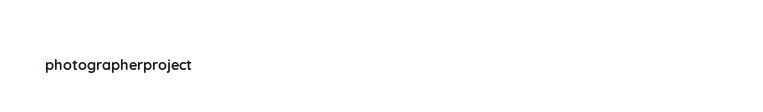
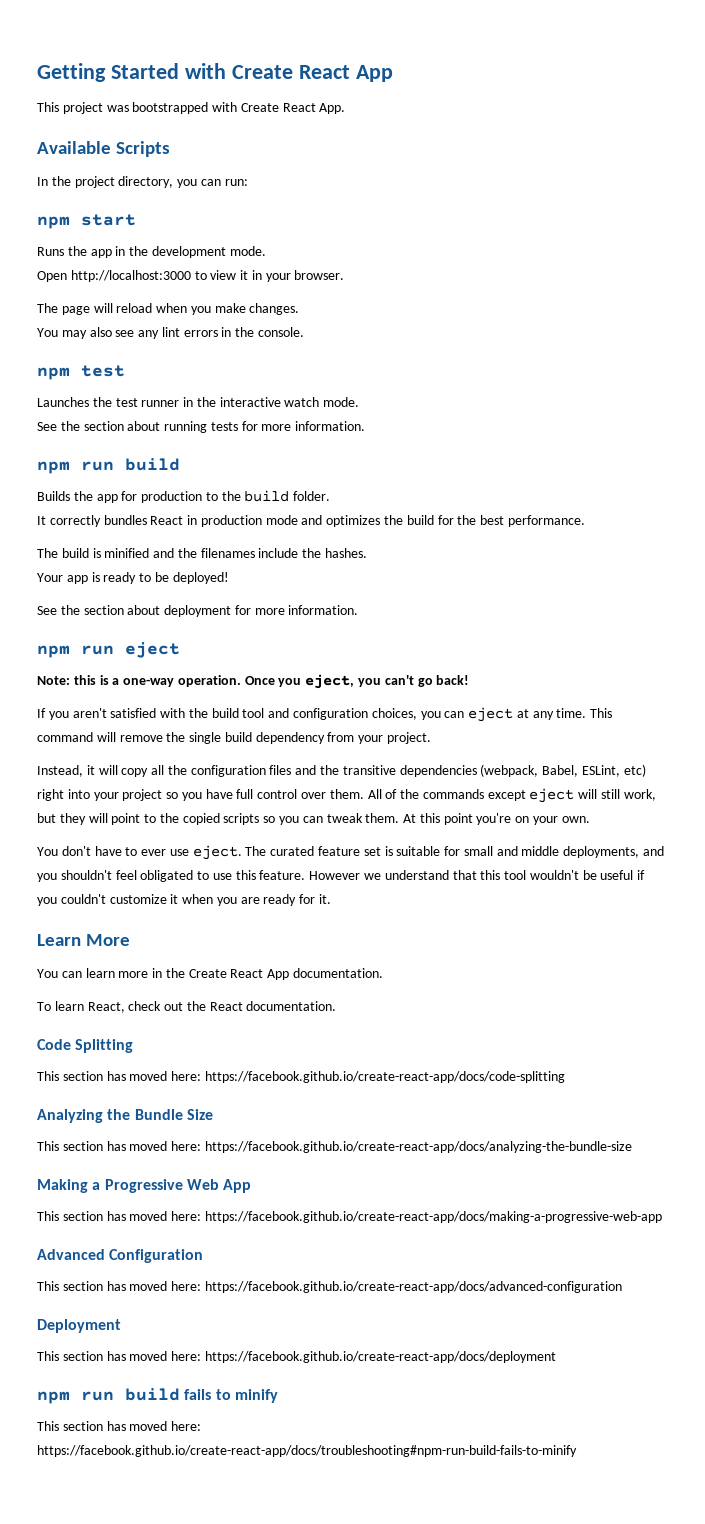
- photographerproject
+ Getting Started with Create React App
+ This project was bootstrapped with Create React App.
+ Available Scripts
+ In the project directory, you can run:
+ npm start
+ Runs the app in the development mode.
+ Open http://localhost:3000 to view it in your browser.
+ The page will reload when you make changes.
+ You may also see any lint errors in the console.
+ npm test
+ Launches the test runner in the interactive watch mode.
+ See the section about running tests for more information.
+ npm run build
+ Builds the app for production to the build folder.
+ It correctly bundles React in production mode and optimizes the build for the best performance.
+ The build is minified and the filenames include the hashes.
+ Your app is ready to be deployed!
+ See the section about deployment for more information.
+ npm run eject
+ Note: this is a one-way operation. Once you eject, you can't go back!
+ If you aren't satisfied with the build tool and configuration choices, you can eject at any time. This command will remove the single build dependency from your project.
+ Instead, it will copy all the configuration files and the transitive dependencies (webpack, Babel, ESLint, etc) right into your project so you have full control over them. All of the commands except eject will still work, but they will point to the copied scripts so you can tweak them. At this point you're on your own.
+ You don't have to ever use eject. The curated feature set is suitable for small and middle deployments, and you shouldn't feel obligated to use this feature. However we understand that this tool wouldn't be useful if you couldn't customize it when you are ready for it.
+ Learn More
+ You can learn more in the Create React App documentation.
+ To learn React, check out the React documentation.
+ Code Splitting
+ This section has moved here: https://facebook.github.io/create-react-app/docs/code-splitting
+ Analyzing the Bundle Size
+ This section has moved here: https://facebook.github.io/create-react-app/docs/analyzing-the-bundle-size
+ Making a Progressive Web App
+ This section has moved here: https://facebook.github.io/create-react-app/docs/making-a-progressive-web-app
+ Advanced Configuration
+ This section has moved here: https://facebook.github.io/create-react-app/docs/advanced-configuration
+ Deployment
+ This section has moved here: https://facebook.github.io/create-react-app/docs/deployment
+ npm run build fails to minify
+ This section has moved here: https://facebook.github.io/create-react-app/docs/troubleshooting#npm-run-build-fails-to-minify

